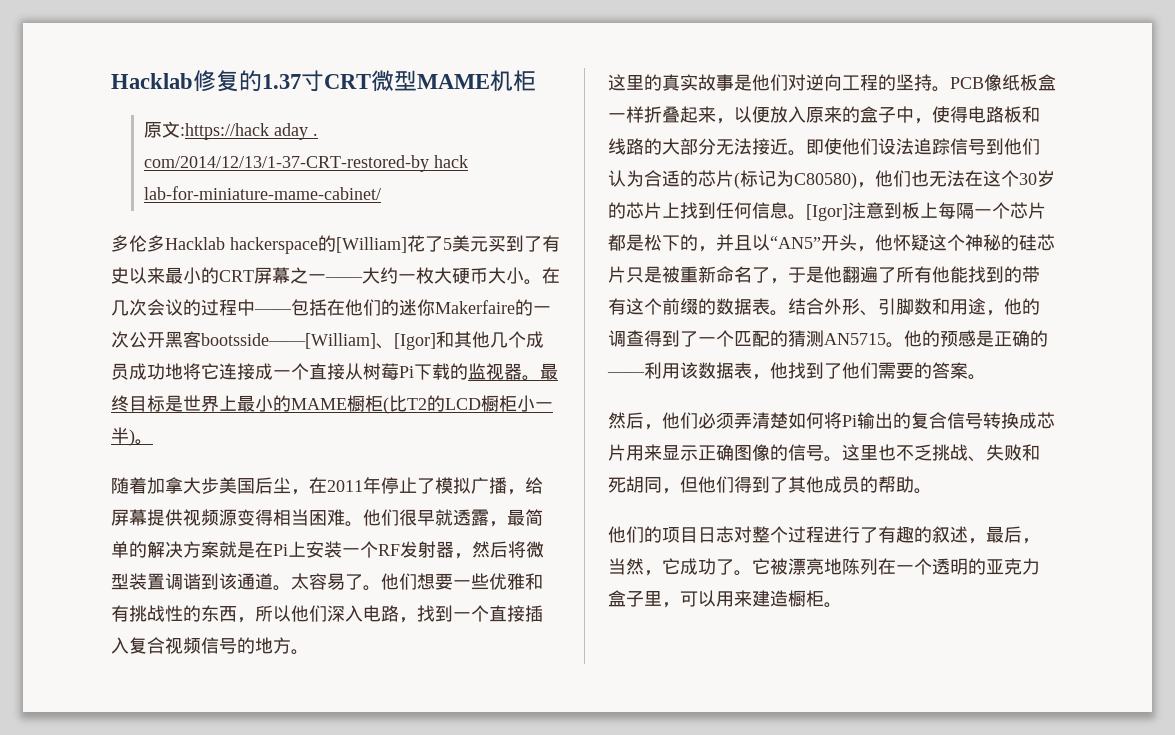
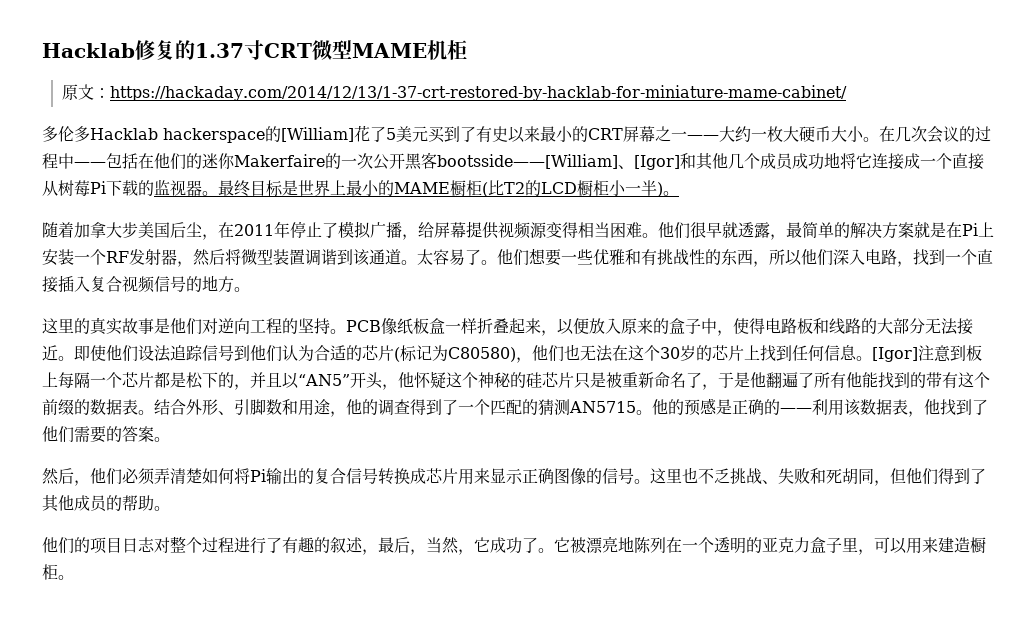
- 原文:https://hack aday . com/2014/12/13/1-37-CRT-restored-by hack lab-for-miniature-mame-cabinet/
+ 原文：https://hackaday.com/2014/12/13/1-37-crt-restored-by-hacklab-for-miniature-mame-cabinet/

